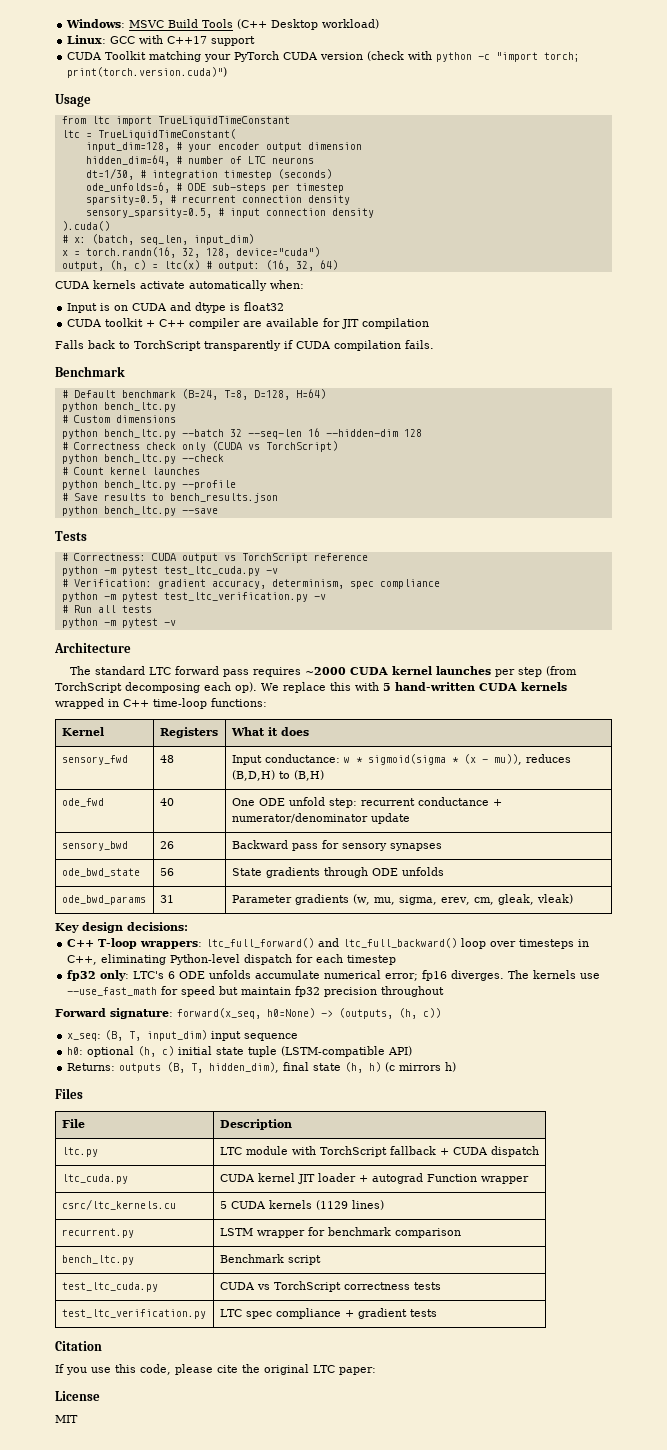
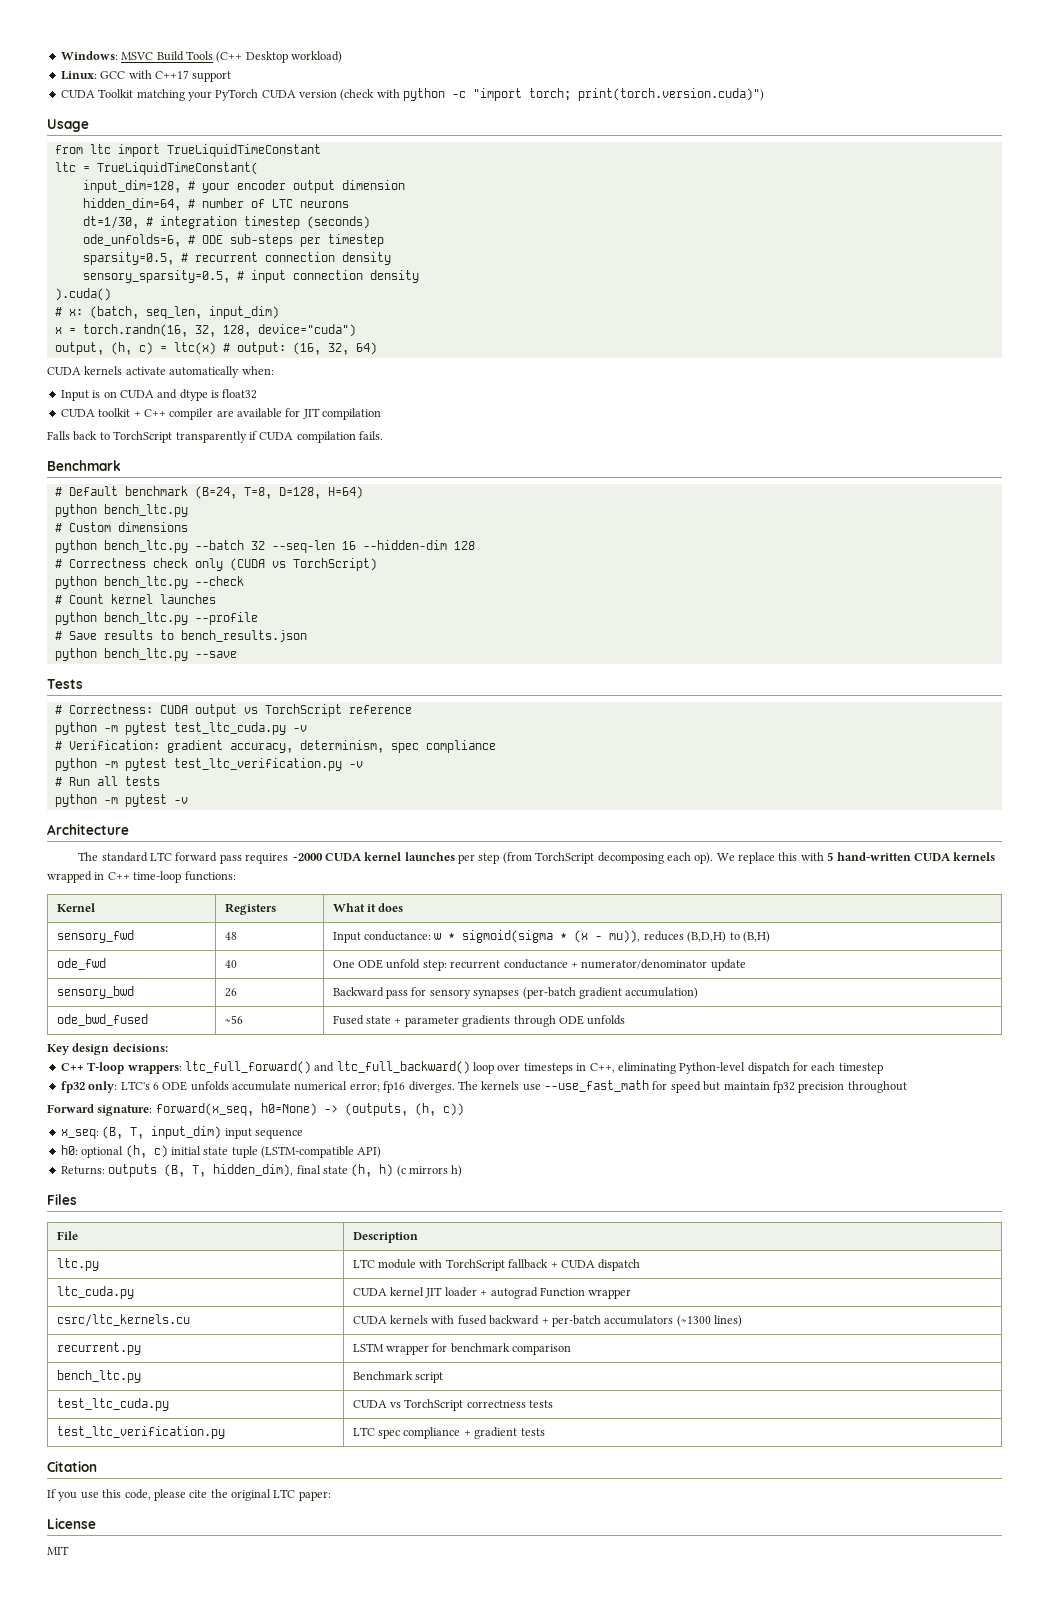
- sensory_bwd | 26 | Backward pass for sensory synapses
- ode_bwd_state | 56 | State gradients through ODE unfolds
- ode_bwd_params | 31 | Parameter gradients (w, mu, sigma, erev, cm, gleak, vleak)
+ sensory_bwd | 26 | Backward pass for sensory synapses (per-batch gradient accumulation)
+ ode_bwd_fused | ~56 | Fused state + parameter gradients through ODE unfolds
- csrc/ltc_kernels.cu | 5 CUDA kernels (1129 lines)
+ csrc/ltc_kernels.cu | CUDA kernels with fused backward + per-batch accumulators (~1300 lines)

